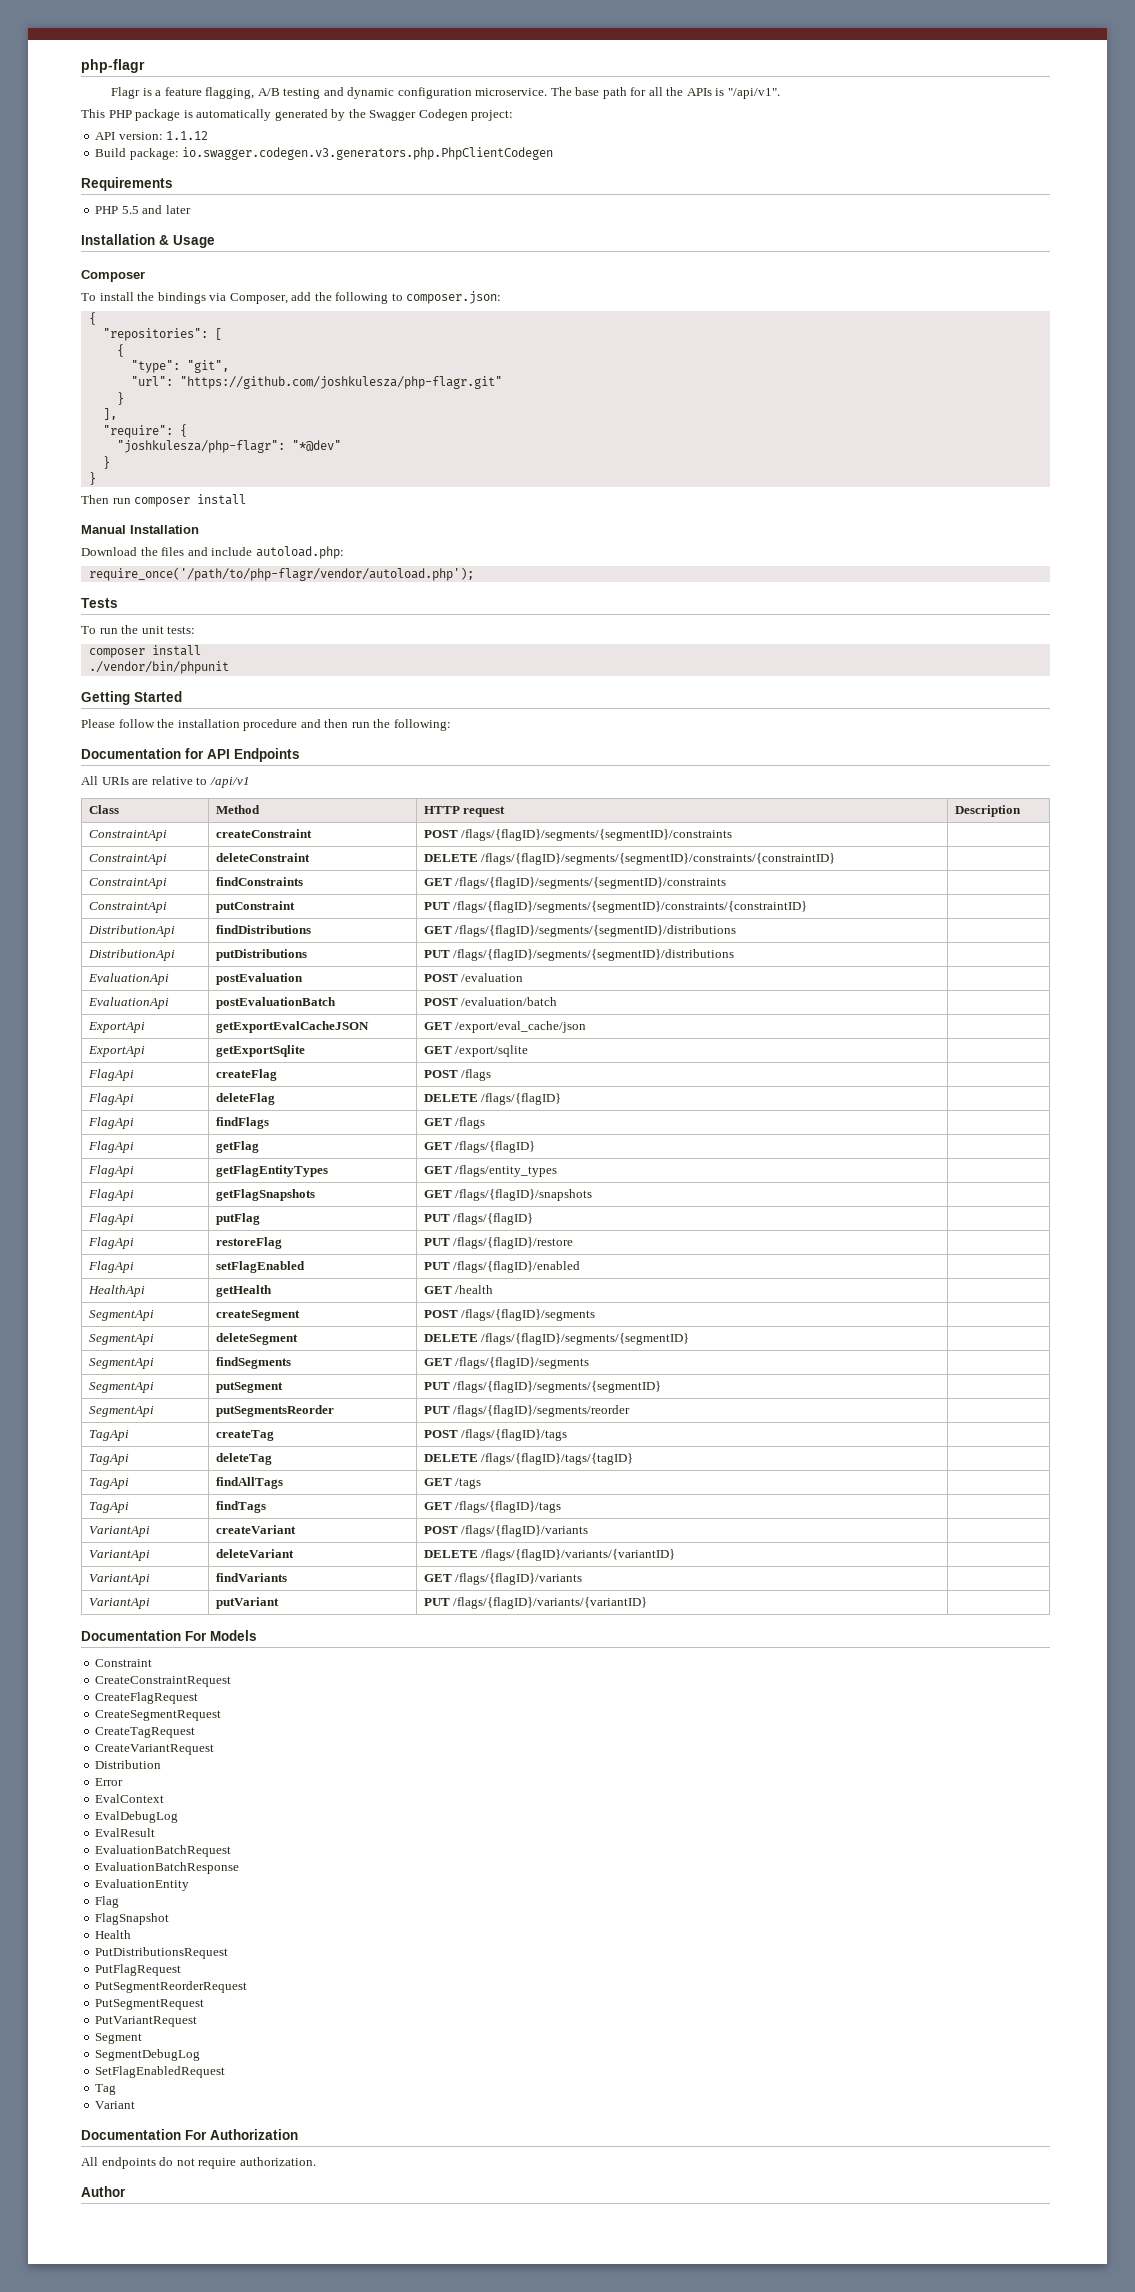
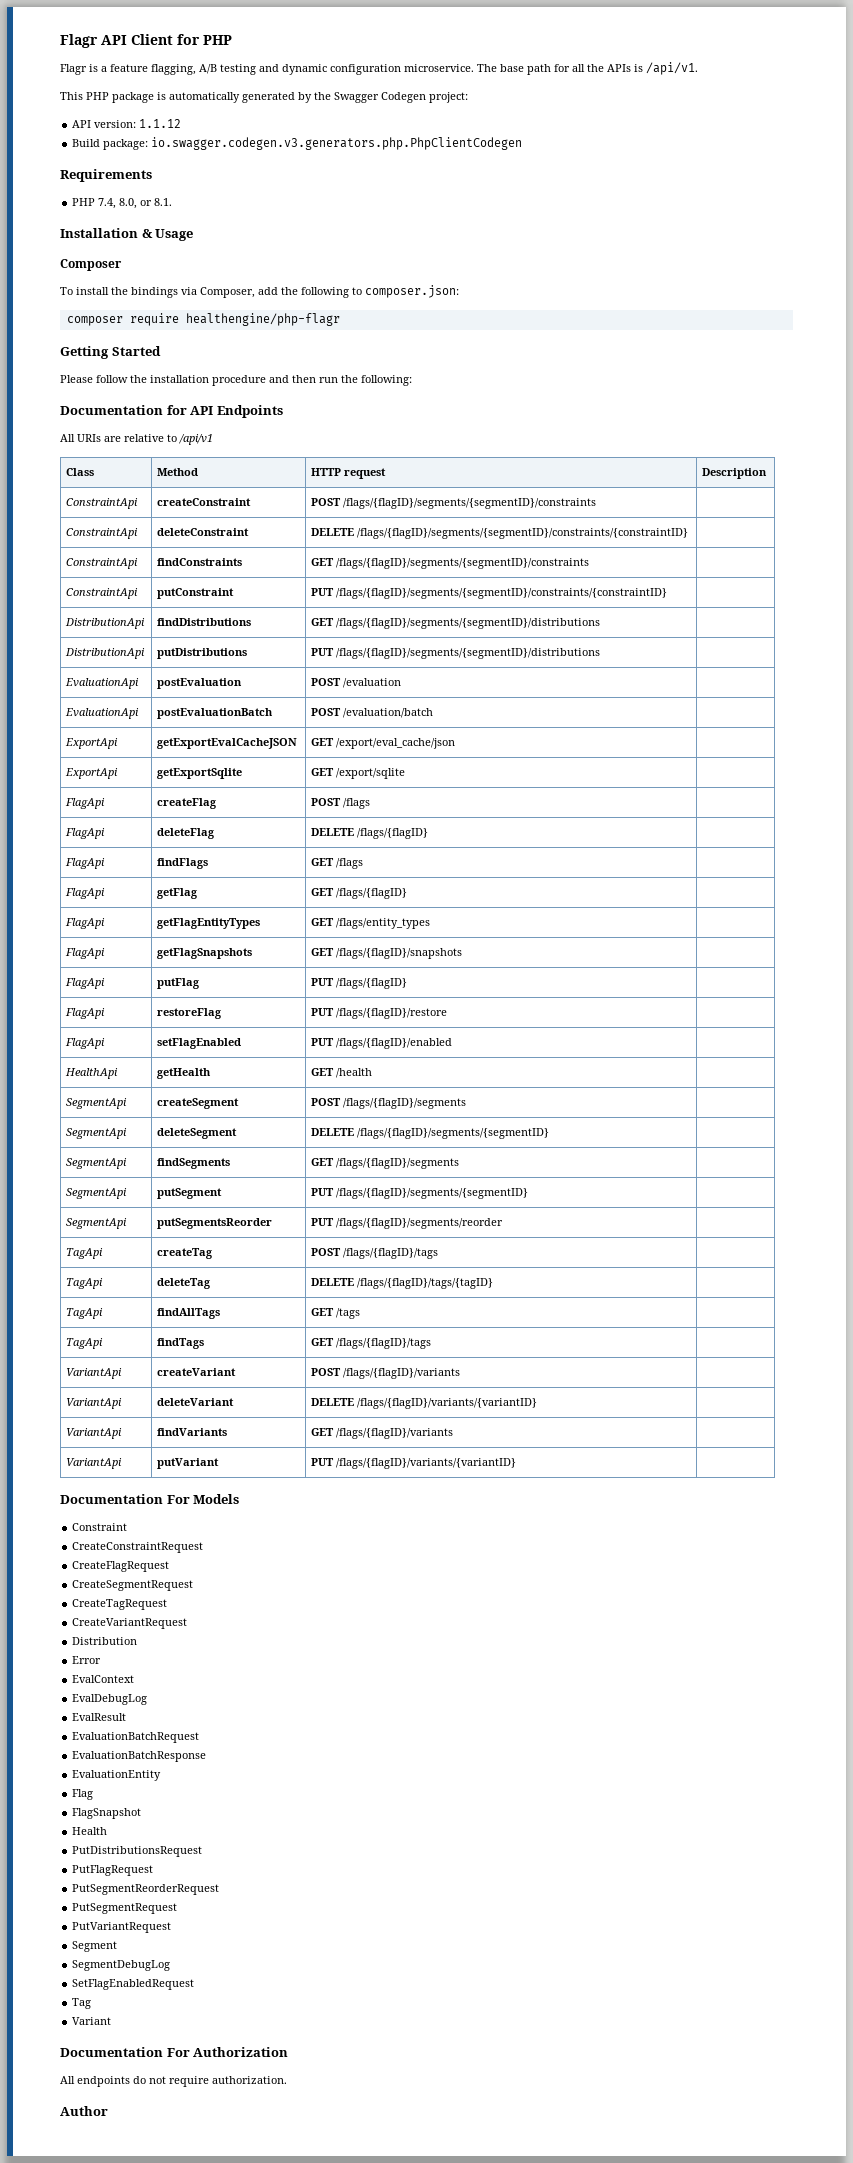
- php-flagr
+ Flagr API Client for PHP
- The base path for all the APIs is "/api/v1".
+ The base path for all the APIs is /api/v1.
- PHP 5.5 and later
+ PHP 7.4, 8.0, or 8.1.
  To install the bindings via Composer, add the following to composer.json:
- {
- "repositories": [
- {
- "type": "git",
- "url": "https://github.com/joshkulesza/php-flagr.git"
- }
- ],
- "require": {
- "joshkulesza/php-flagr": "*@dev"
- }
- }
- Then run composer install
- Manual Installation
- Download the files and include autoload.php:
- require_once('/path/to/php-flagr/vendor/autoload.php');
- Tests
- To run the unit tests:
- composer install
- ./vendor/bin/phpunit
+ composer require healthengine/php-flagr

